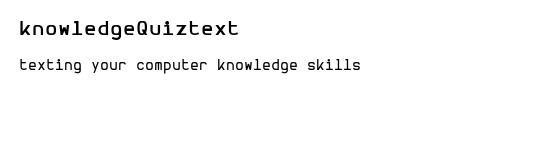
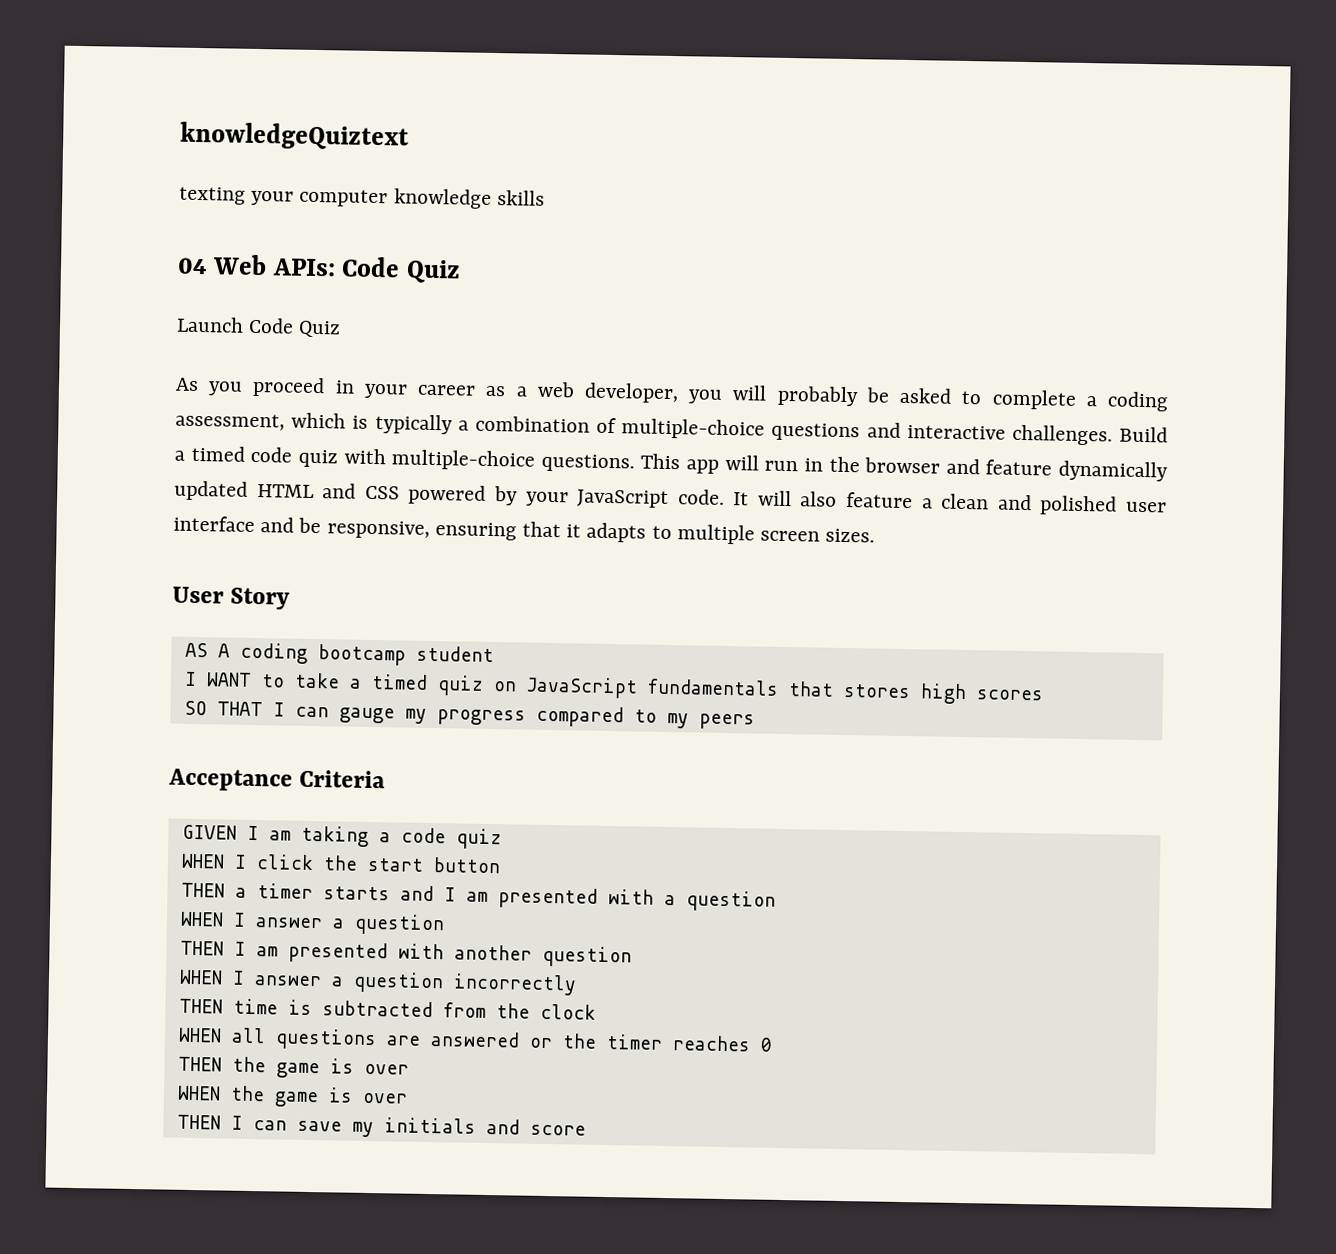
+ 04 Web APIs: Code Quiz
+ Launch Code Quiz
+ As you proceed in your career as a web developer, you will probably be asked to complete a coding assessment, which is typically a combination of multiple-choice questions and interactive challenges. Build a timed code quiz with multiple-choice questions. This app will run in the browser and feature dynamically updated HTML and CSS powered by your JavaScript code. It will also feature a clean and polished user interface and be responsive, ensuring that it adapts to multiple screen sizes.
+ User Story
+ AS A coding bootcamp student
+ I WANT to take a timed quiz on JavaScript fundamentals that stores high scores
+ SO THAT I can gauge my progress compared to my peers
+ Acceptance Criteria
+ GIVEN I am taking a code quiz
+ WHEN I click the start button
+ THEN a timer starts and I am presented with a question
+ WHEN I answer a question
+ THEN I am presented with another question
+ WHEN I answer a question incorrectly
+ THEN time is subtracted from the clock
+ WHEN all questions are answered or the timer reaches 0
+ THEN the game is over
+ WHEN the game is over
+ THEN I can save my initials and score

